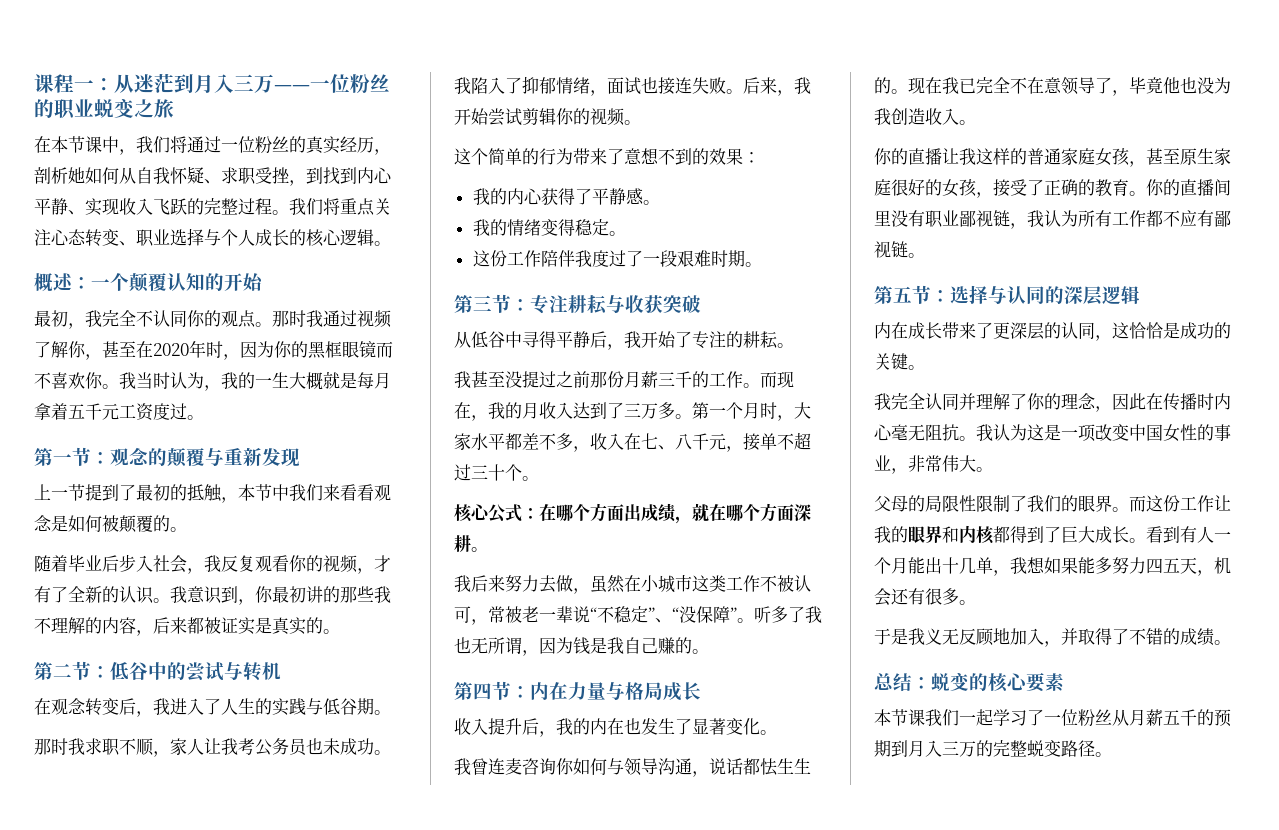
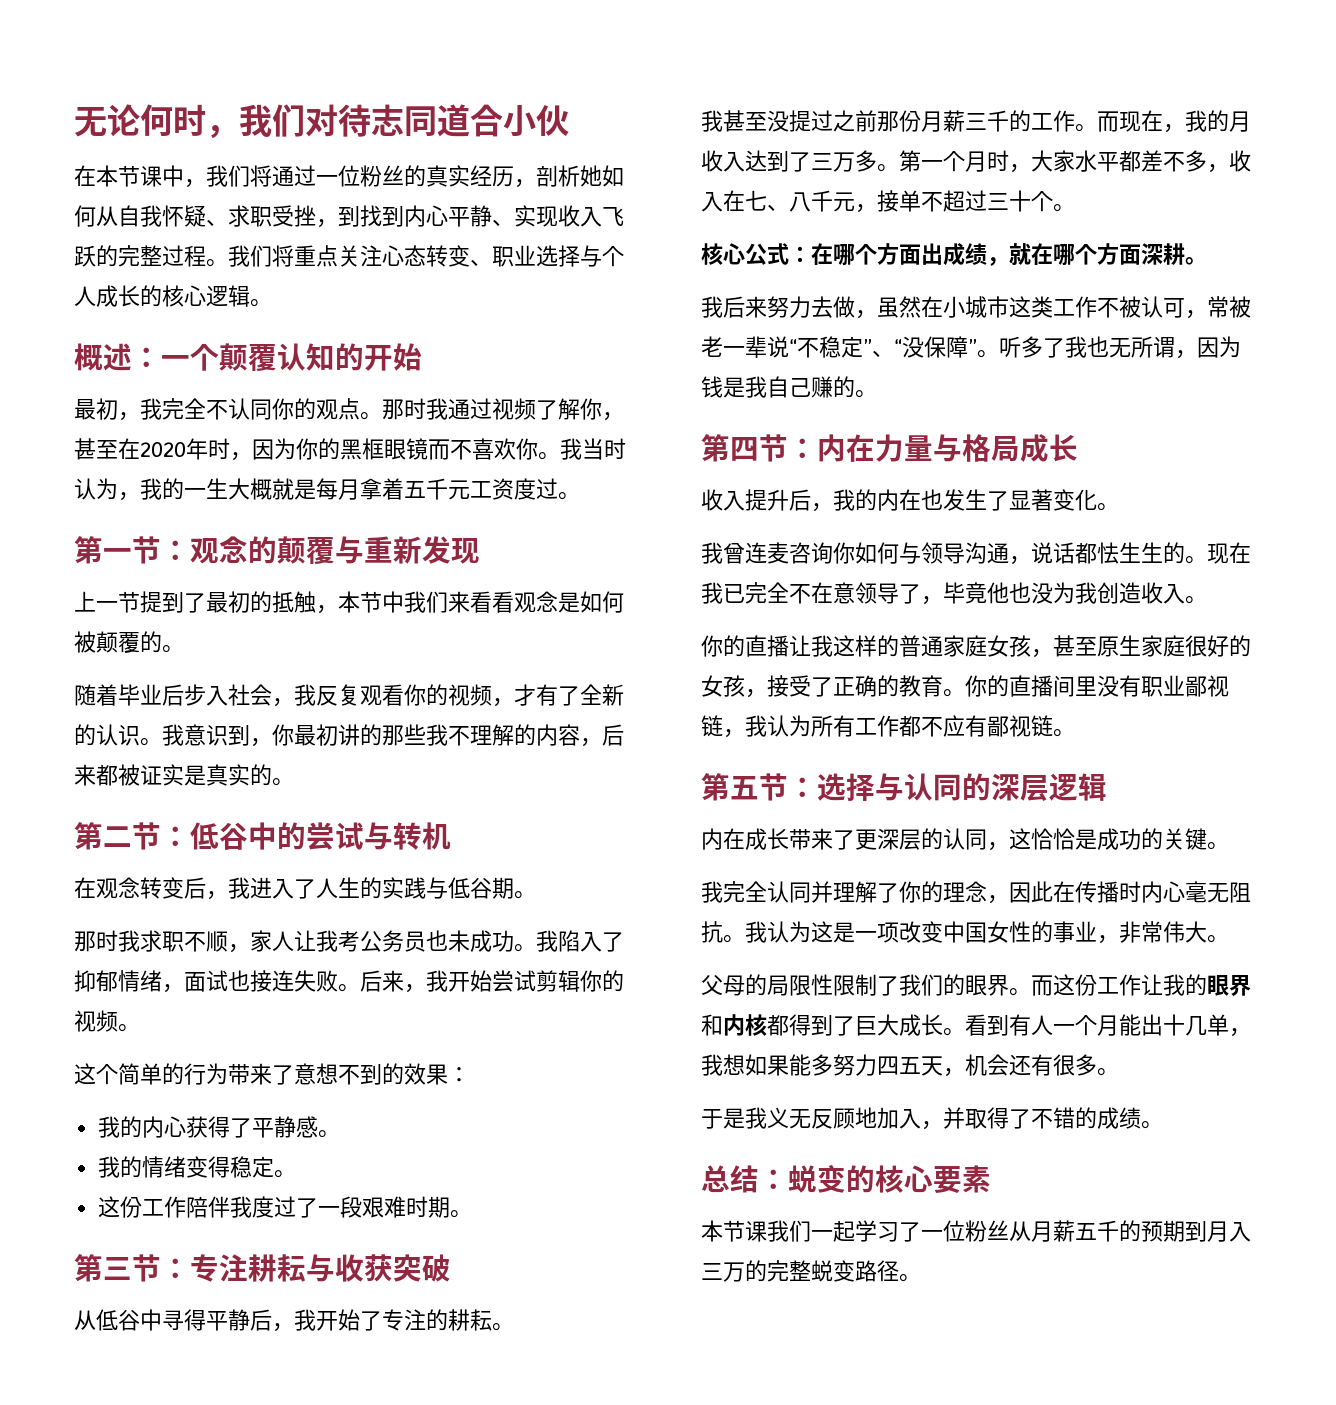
- 课程一：从迷茫到月入三万——一位粉丝的职业蜕变之旅
+ 无论何时，我们对待志同道合小伙

